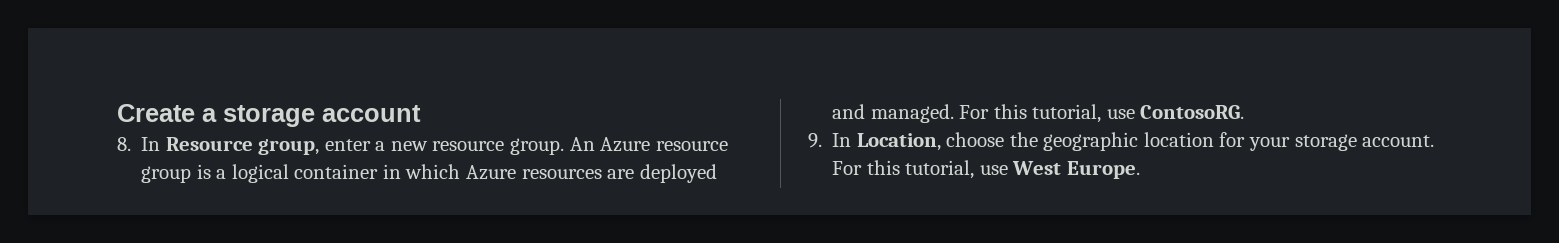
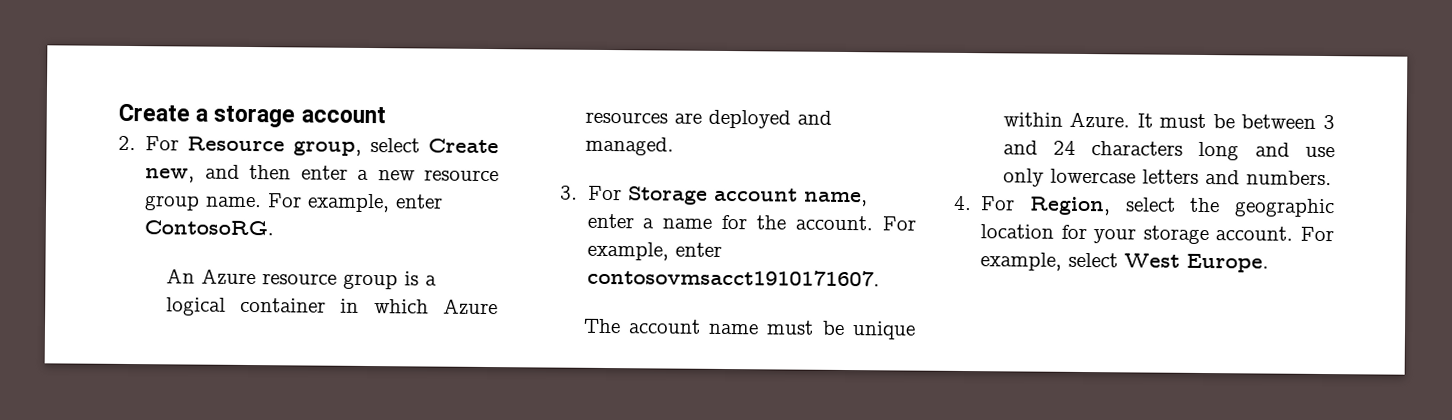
- 8. In Resource group, enter a new resource group. An Azure resource group is a logical container in which Azure resources are deployed and managed. For this tutorial, use ContosoRG.
- 9. In Location, choose the geographic location for your storage account.
+ 2. For Resource group, select Create new, and then enter a new resource group name. For example, enter ContosoRG.
+ An Azure resource group is a logical container in which Azure resources are deployed and managed.
+ 3. For Storage account name, enter a name for the account. For example, enter contosovmsacct1910171607.
+ The account name must be unique within Azure. It must be between 3 and 24 characters long and use only lowercase letters and numbers.
+ 4. For Region, select the geographic location for your storage account.
- For this tutorial, use West Europe.
+ For example, select West Europe.

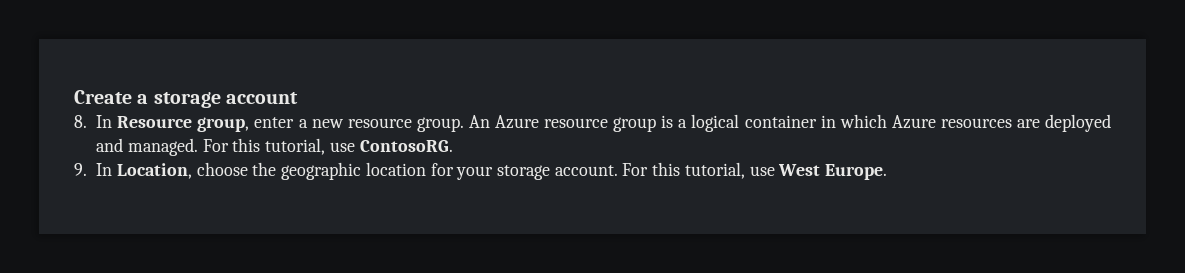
- 2. For Resource group, select Create new, and then enter a new resource group name. For example, enter ContosoRG.
- An Azure resource group is a logical container in which Azure resources are deployed and managed.
- 3. For Storage account name, enter a name for the account. For example, enter contosovmsacct1910171607.
- The account name must be unique within Azure. It must be between 3 and 24 characters long and use only lowercase letters and numbers.
- 4. For Region, select the geographic location for your storage account.
+ 8. In Resource group, enter a new resource group. An Azure resource group is a logical container in which Azure resources are deployed and managed. For this tutorial, use ContosoRG.
+ 9. In Location, choose the geographic location for your storage account.
- For example, select West Europe.
+ For this tutorial, use West Europe.

